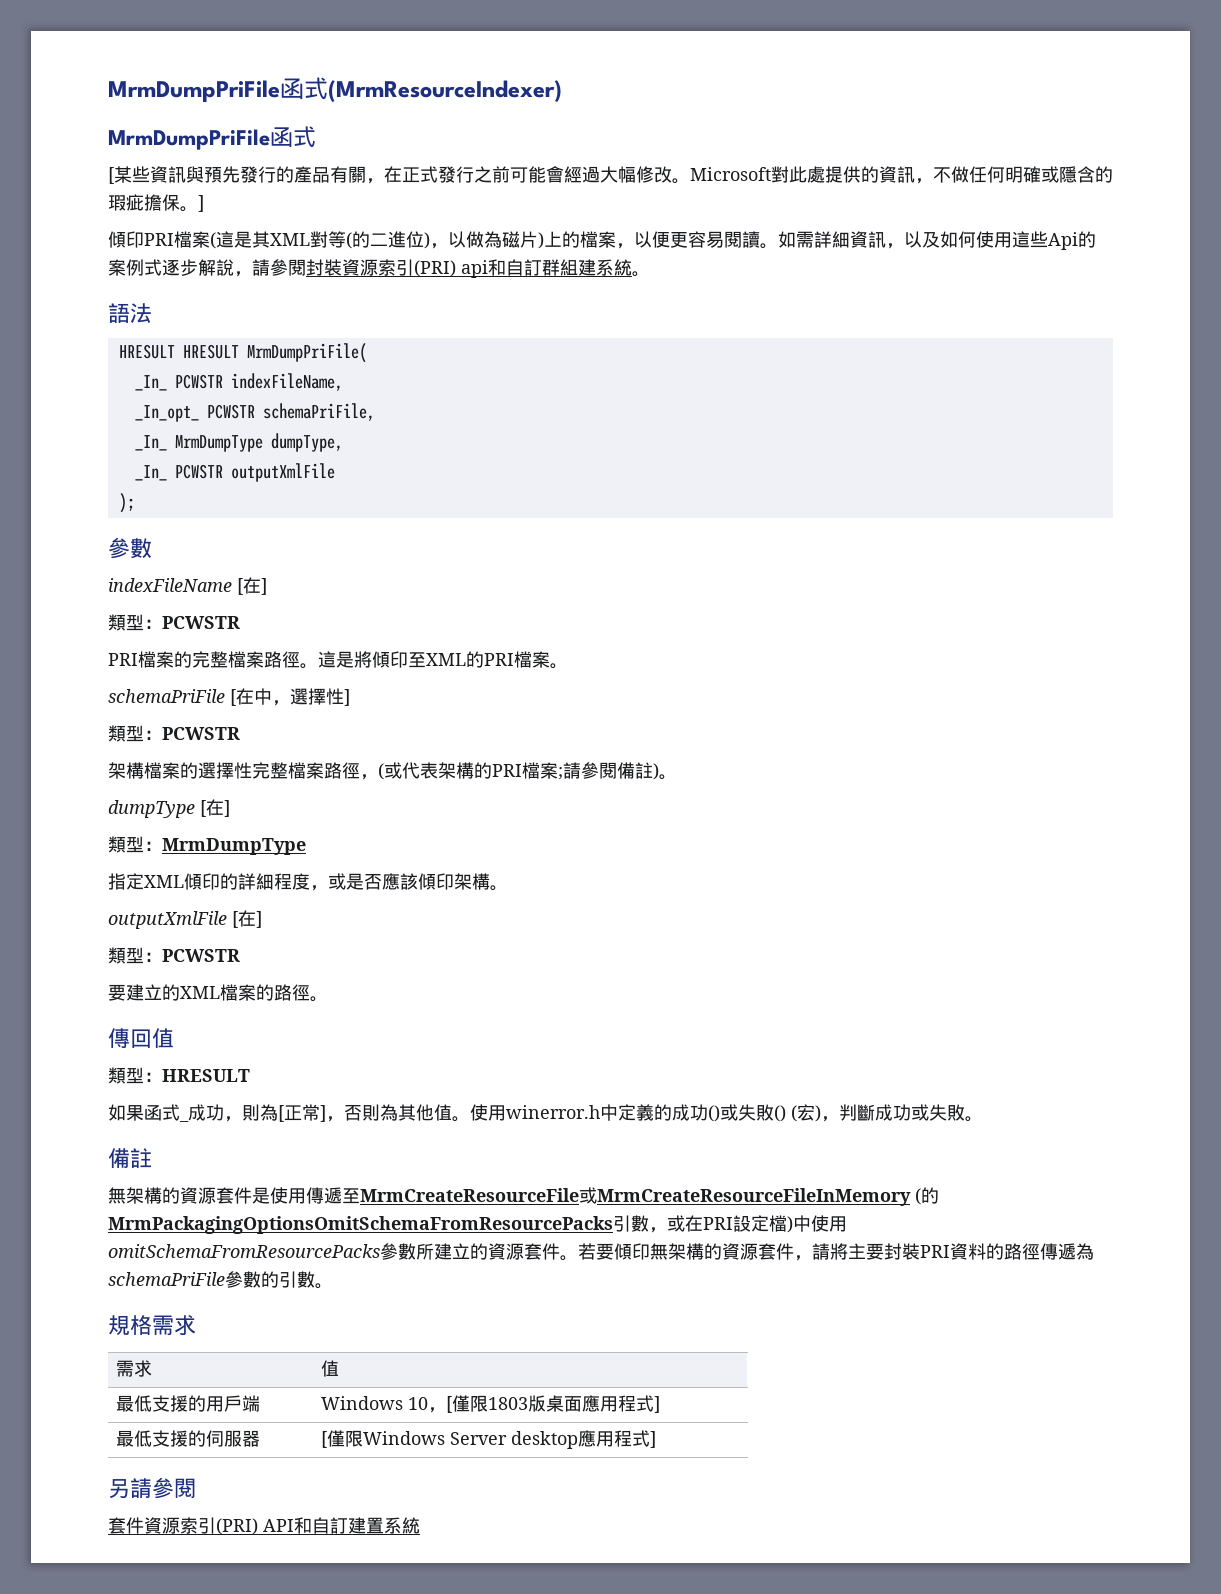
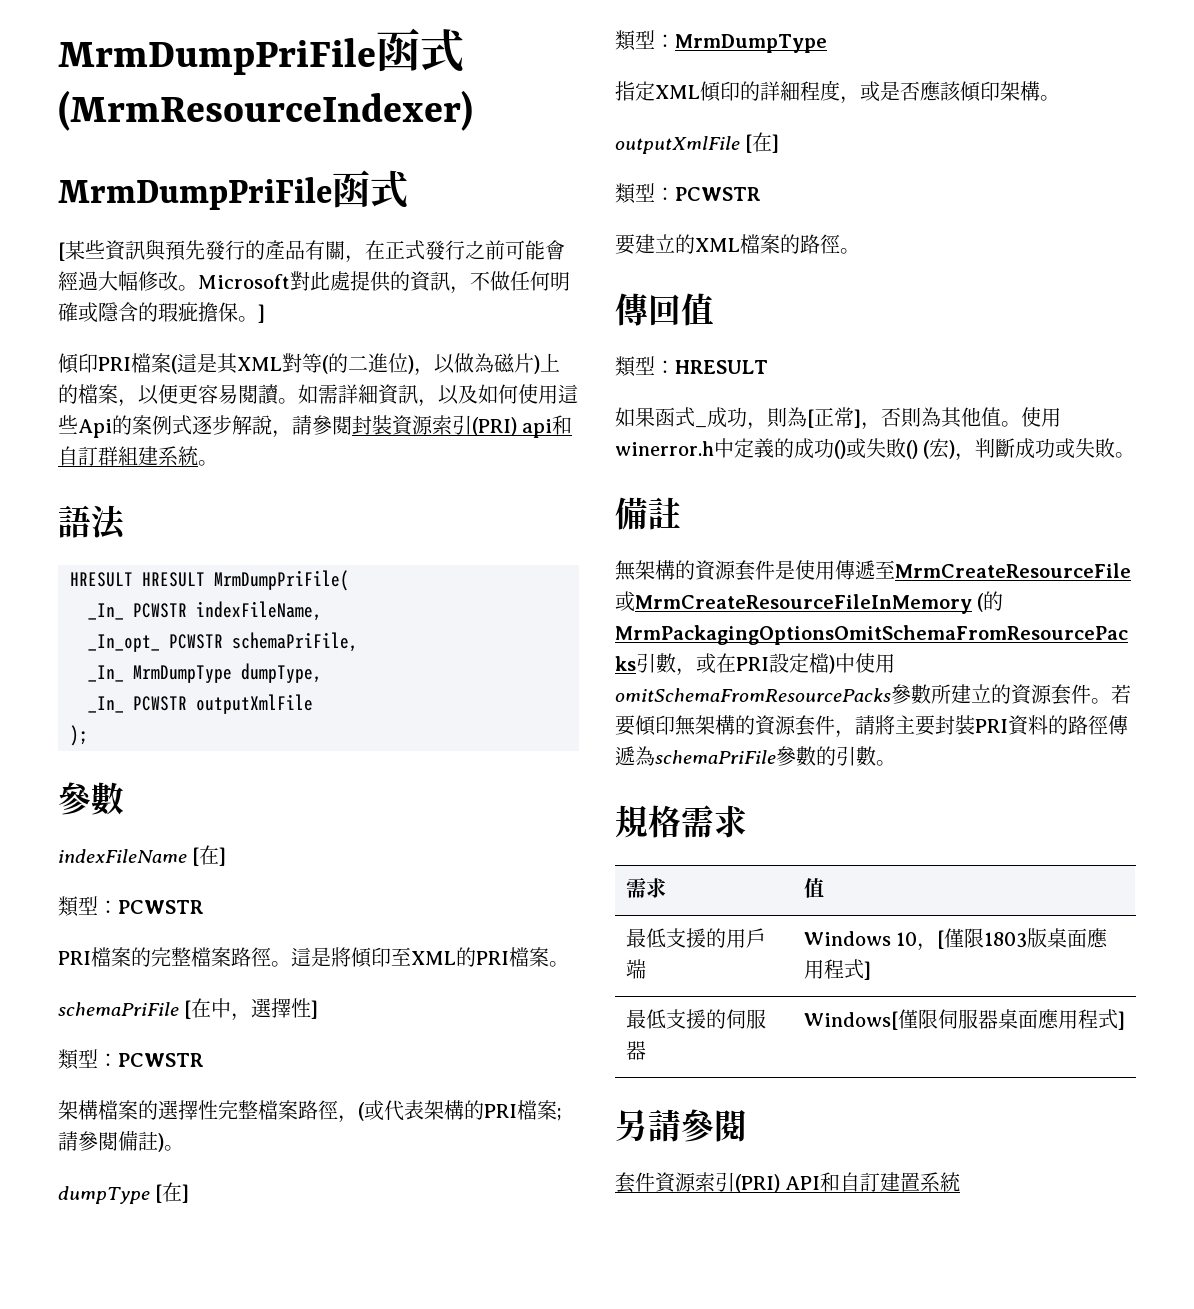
- 最低支援的伺服器 | [僅限Windows Server desktop應用程式]
+ 最低支援的伺服器 | Windows[僅限伺服器桌面應用程式]

